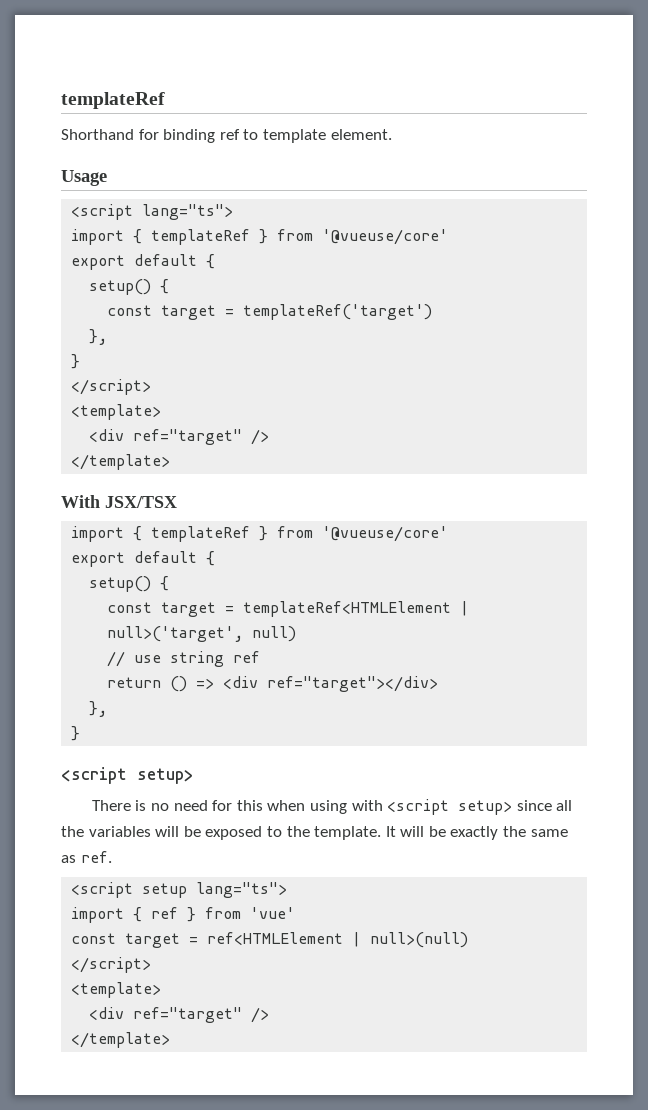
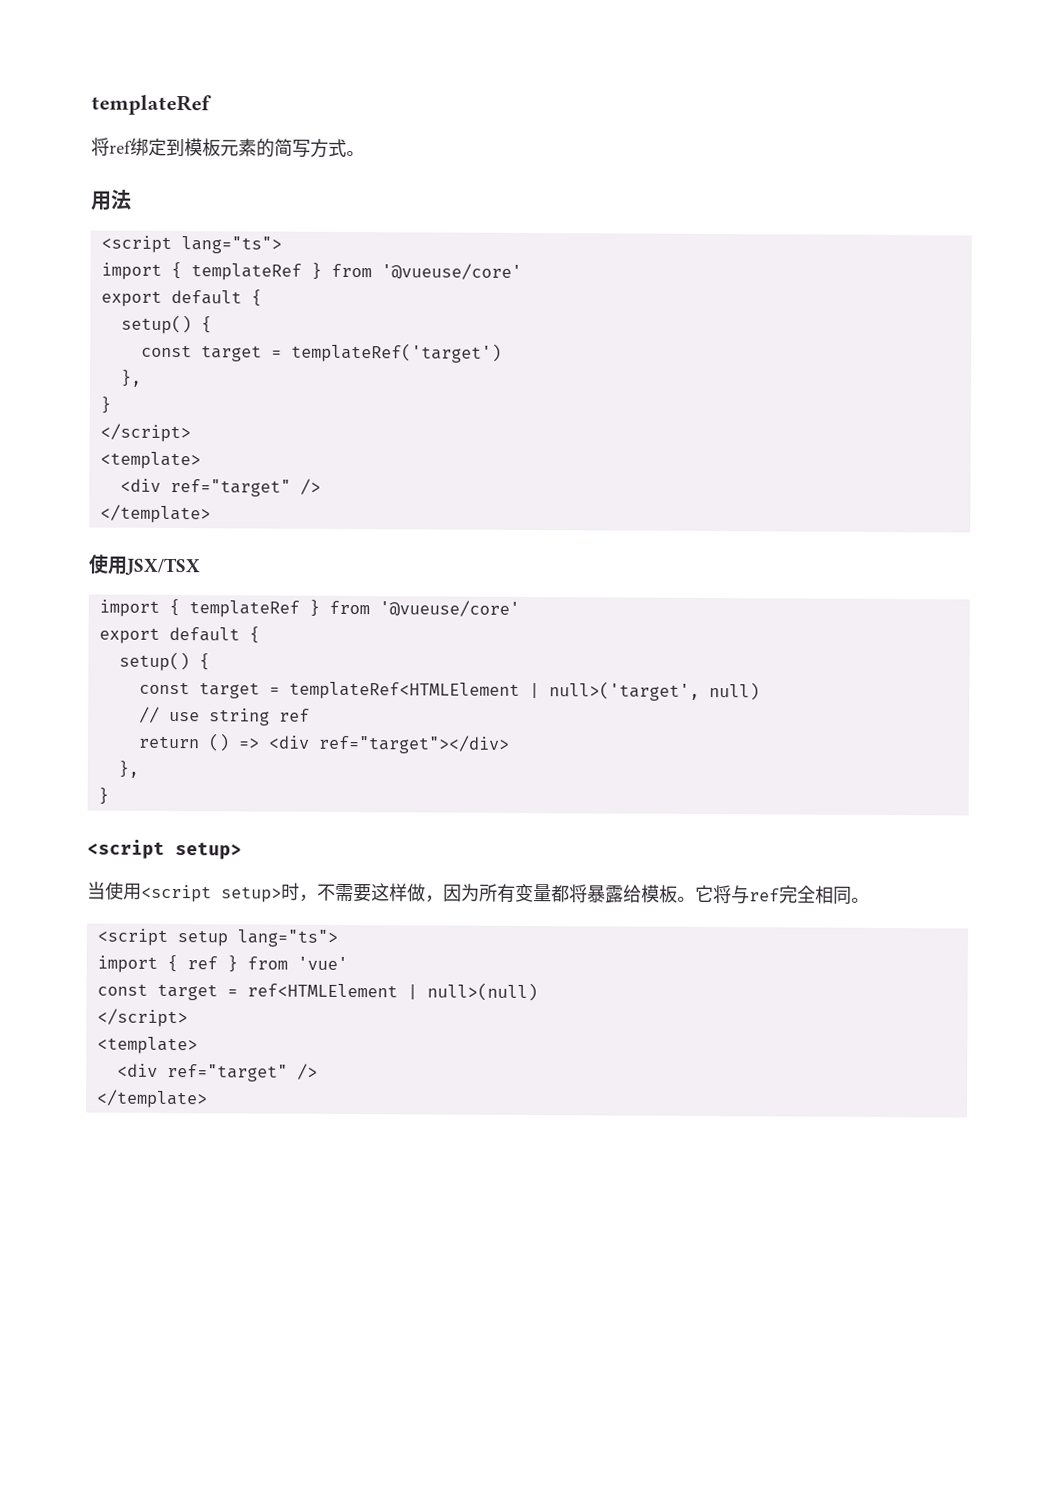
- Shorthand for binding ref to template element.
- Usage
+ 将ref绑定到模板元素的简写方式。
+ 用法
- With JSX/TSX
+ 使用JSX/TSX
- There is no need for this when using with <script setup> since all the variables will be exposed to the template. It will be exactly the same as ref.
+ 当使用<script setup>时，不需要这样做，因为所有变量都将暴露给模板。它将与ref完全相同。

